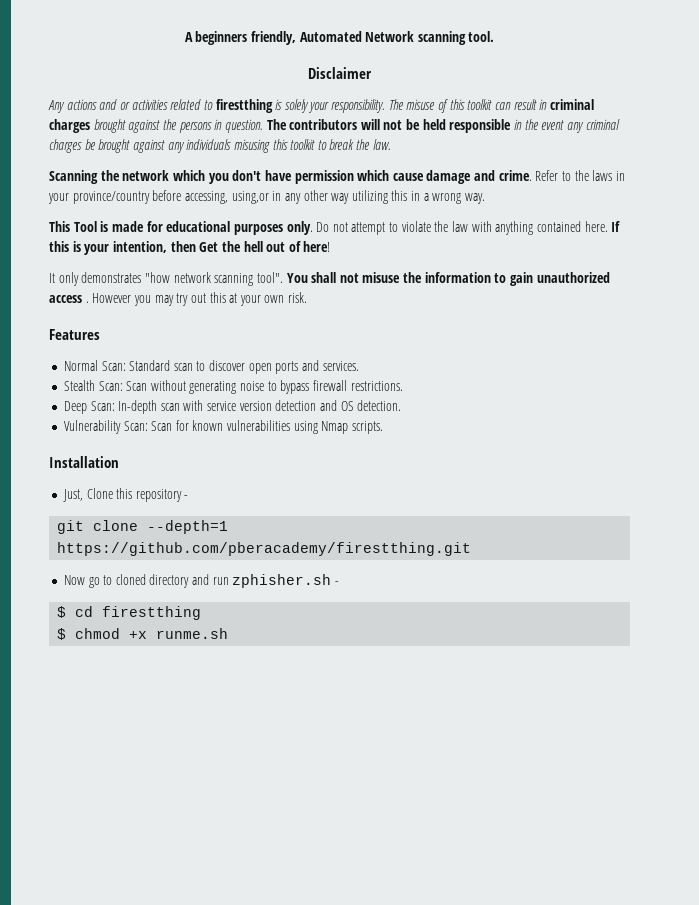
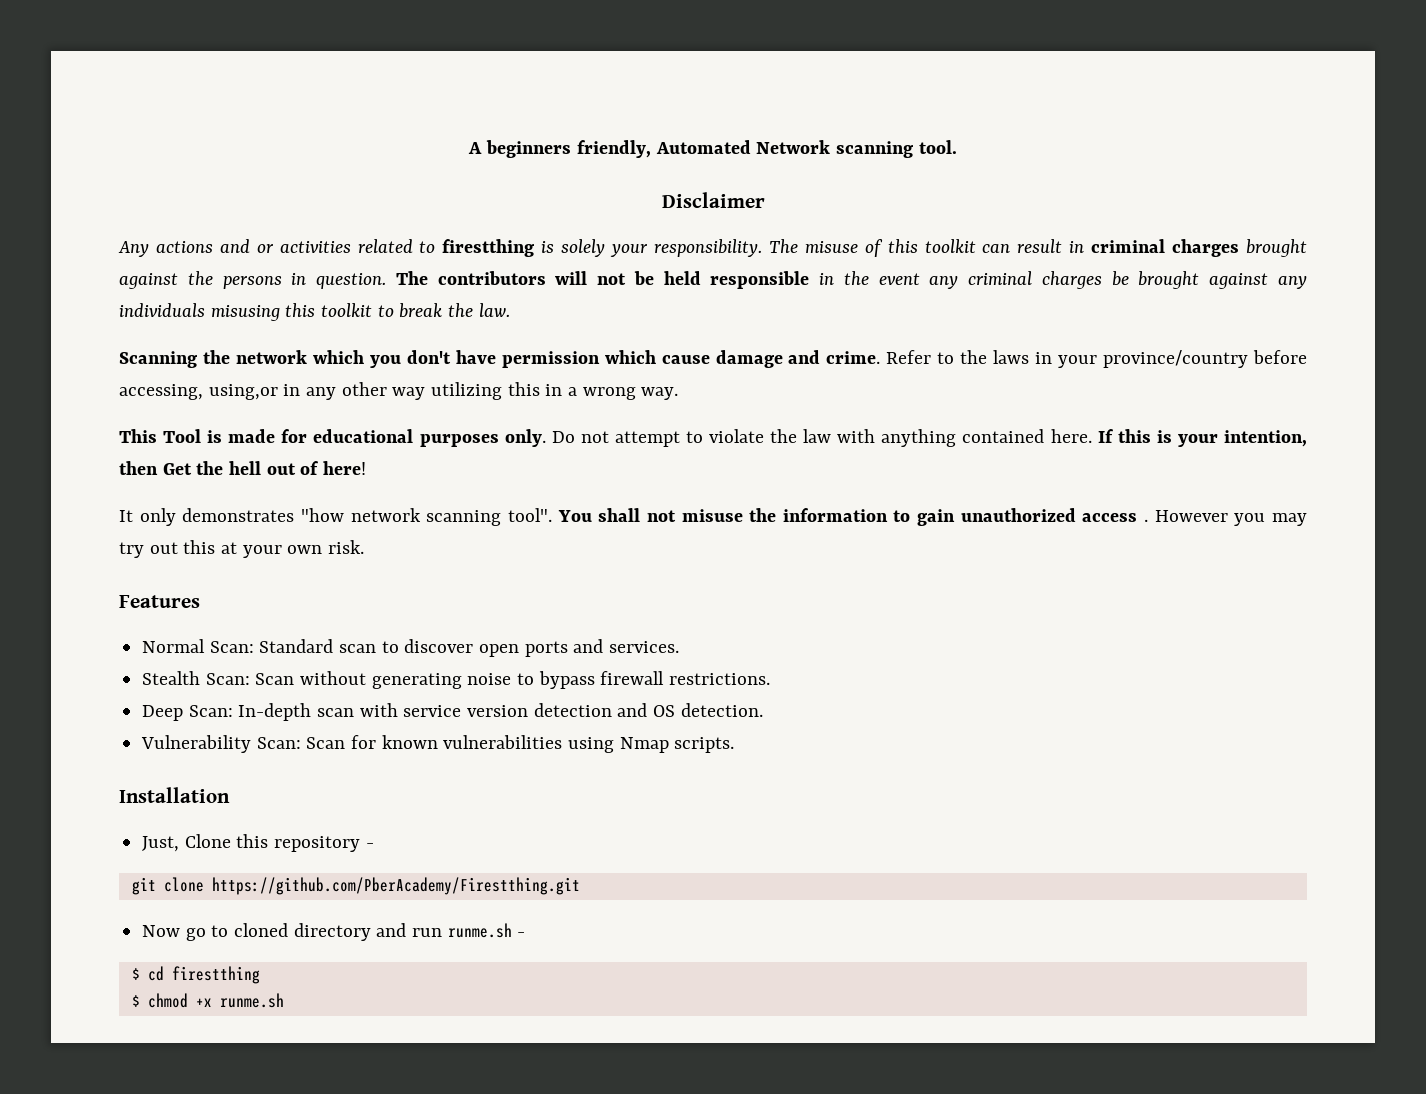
- git clone --depth=1 https://github.com/pberacademy/firestthing.git
+ git clone https://github.com/PberAcademy/Firestthing.git
- Now go to cloned directory and run zphisher.sh -
+ Now go to cloned directory and run runme.sh -

